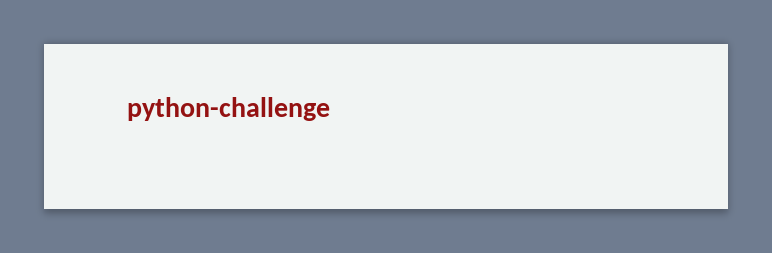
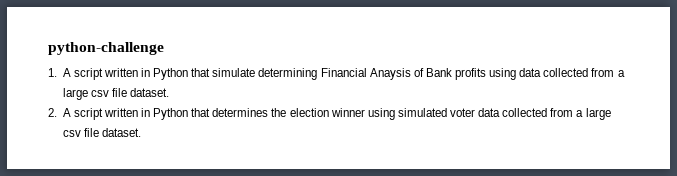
+ 1. A script written in Python that simulate determining Financial Anaysis of Bank profits using data collected from a large csv file dataset.
+ 2. A script written in Python that determines the election winner using simulated voter data collected from a large csv file dataset.

